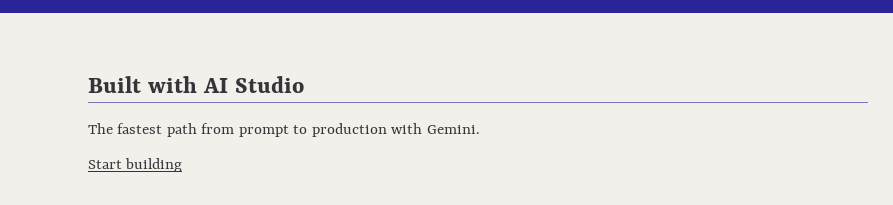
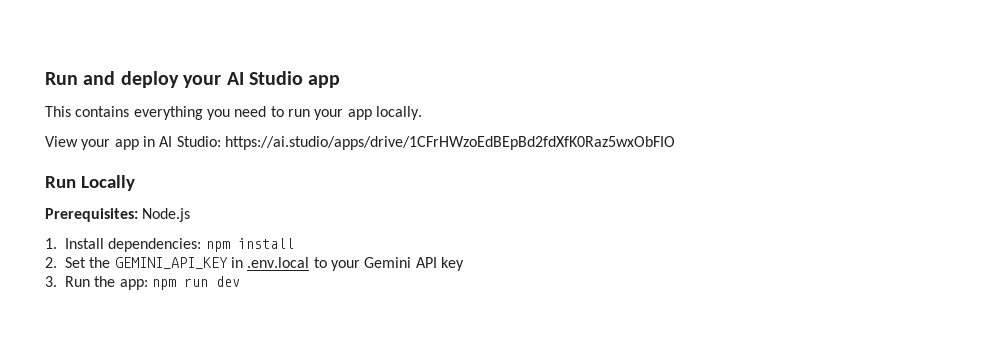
- Built with AI Studio
- The fastest path from prompt to production with Gemini.
- Start building
+ Run and deploy your AI Studio app
+ This contains everything you need to run your app locally.
+ View your app in AI Studio: https://ai.studio/apps/drive/1CFrHWzoEdBEpBd2fdXfK0Raz5wxObFIO
+ Run Locally
+ Prerequisites: Node.js
+ 1. Install dependencies: npm install
+ 2. Set the GEMINI_API_KEY in .env.local to your Gemini API key
+ 3. Run the app: npm run dev

